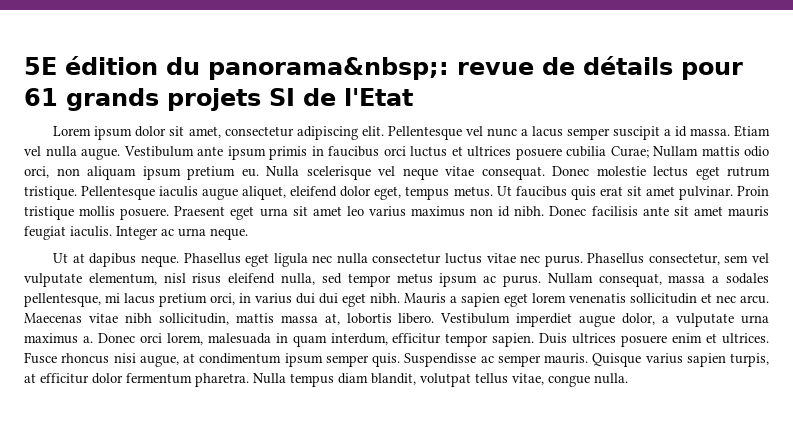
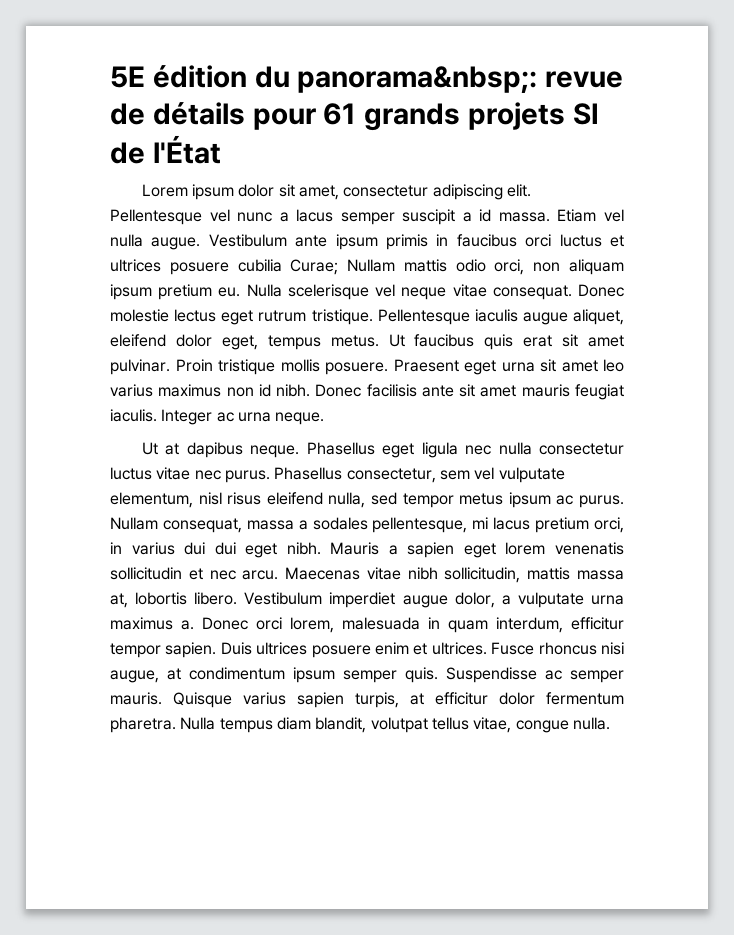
- 5E édition du panorama&nbsp;: revue de détails pour 61 grands projets SI de l'Etat
+ 5E édition du panorama&nbsp;: revue de détails pour 61 grands projets SI de l'État

